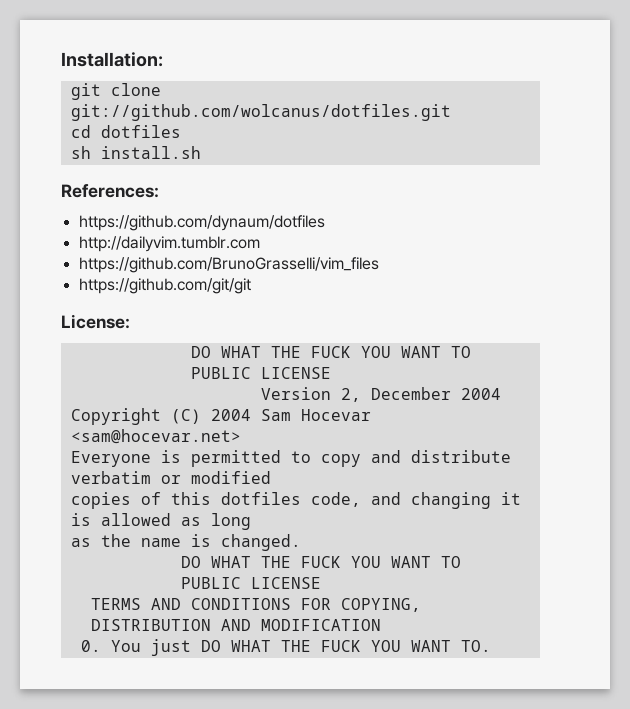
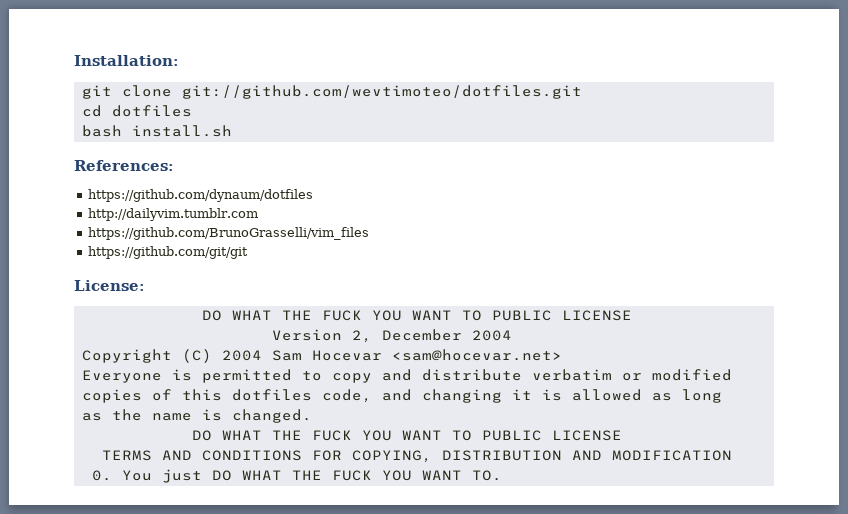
- git clone git://github.com/wolcanus/dotfiles.git
+ git clone git://github.com/wevtimoteo/dotfiles.git
- sh install.sh
+ bash install.sh

